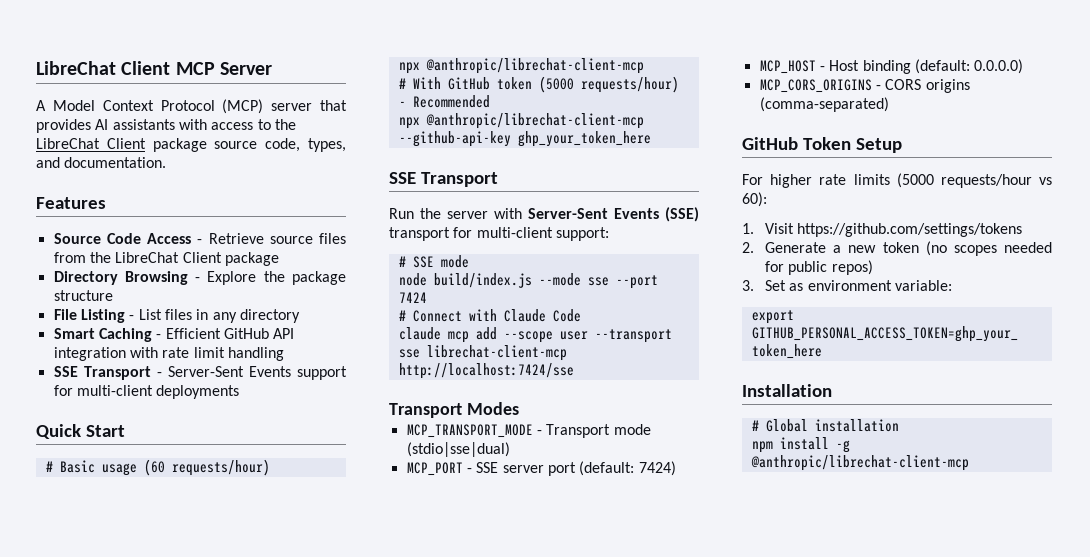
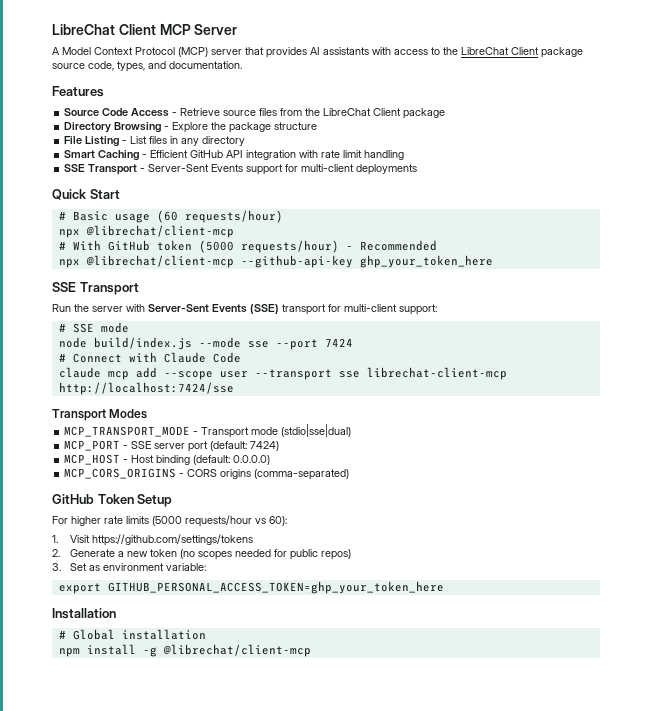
  # Basic usage (60 requests/hour)
- npx @anthropic/librechat-client-mcp
+ npx @librechat/client-mcp
- npx @anthropic/librechat-client-mcp --github-api-key ghp_your_token_here
+ npx @librechat/client-mcp --github-api-key ghp_your_token_here
- npm install -g @anthropic/librechat-client-mcp
+ npm install -g @librechat/client-mcp

